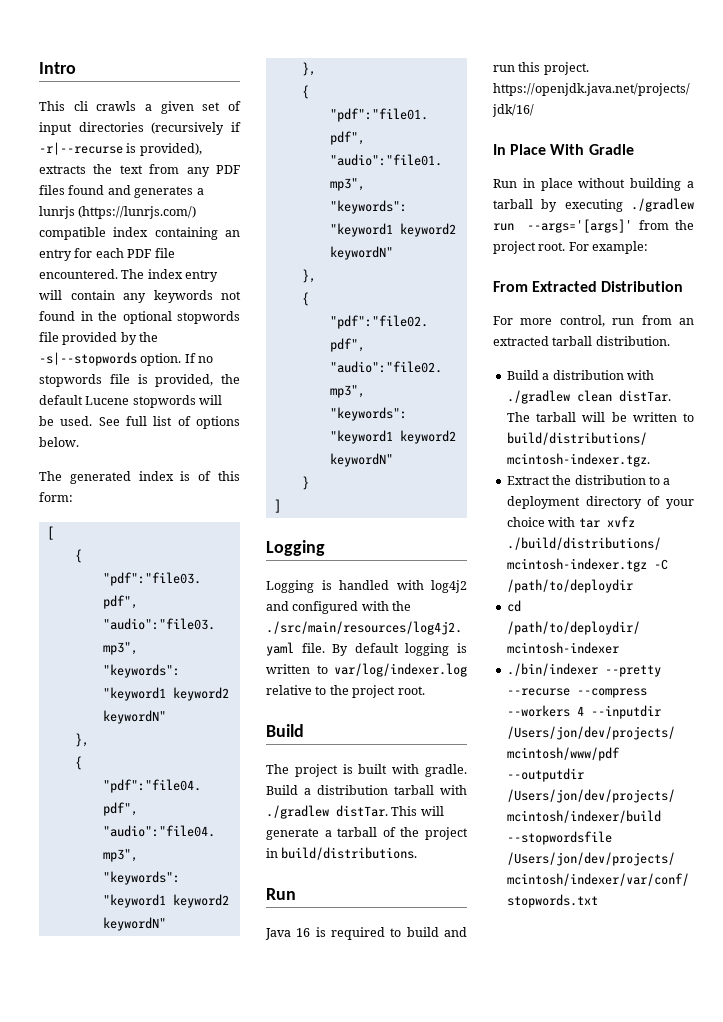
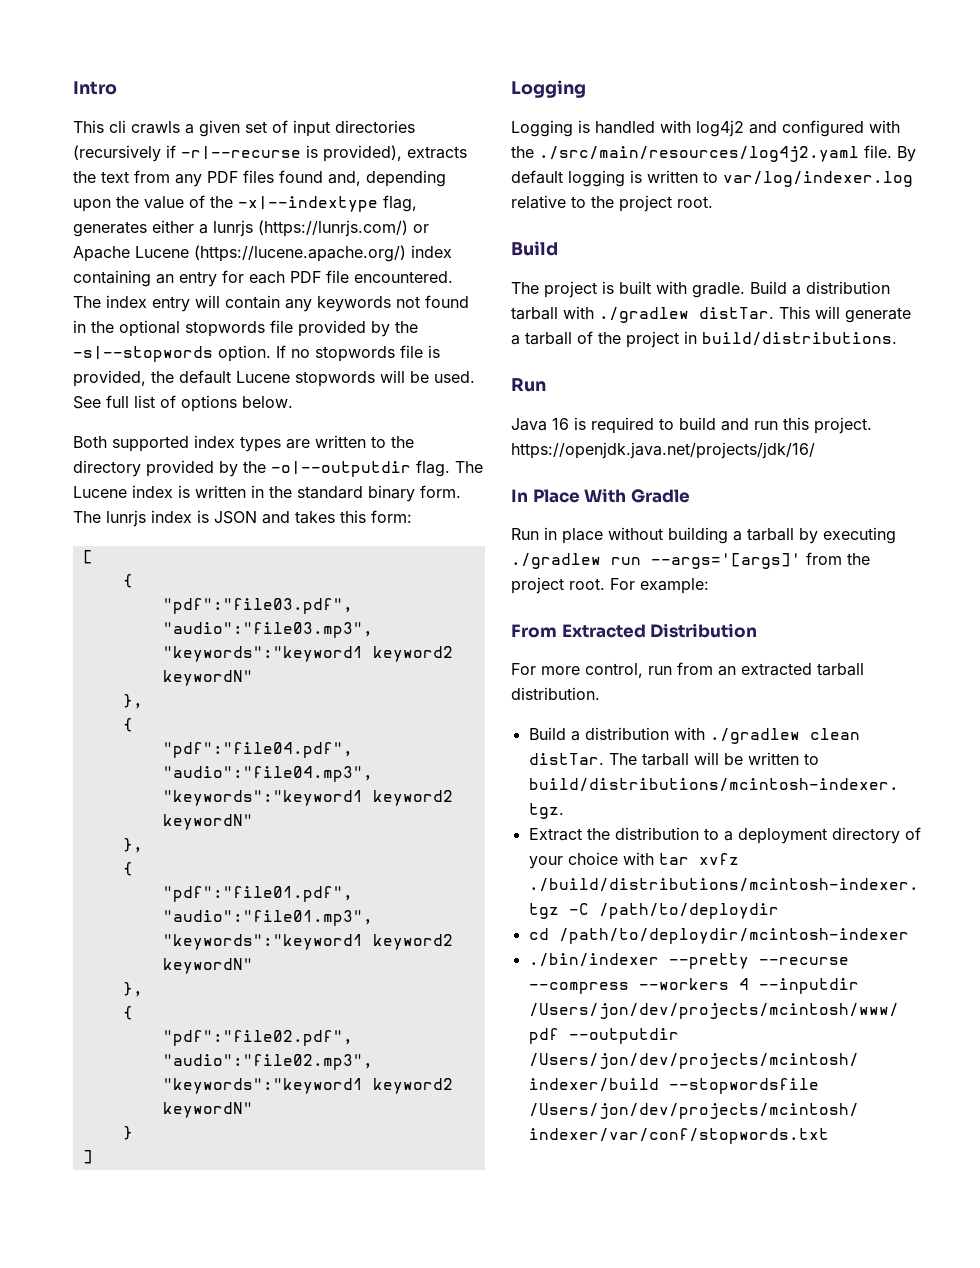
- This cli crawls a given set of input directories (recursively if -r|--recurse is provided), extracts the text from any PDF files found and generates a lunrjs (https://lunrjs.com/) compatible index containing an entry for each PDF file encountered.
+ This cli crawls a given set of input directories (recursively if -r|--recurse is provided), extracts the text from any PDF files found and, depending upon the value of the -x|--indextype flag, generates either a lunrjs (https://lunrjs.com/) or Apache Lucene (https://lucene.apache.org/) index containing an entry for each PDF file encountered.
- The generated index is of this form:
+ Both supported index types are written to the directory provided by the -o|--outputdir flag. The Lucene index is written in the standard binary form. The lunrjs index is JSON and takes this form:

